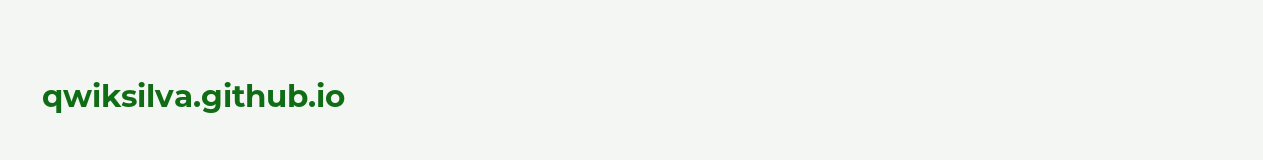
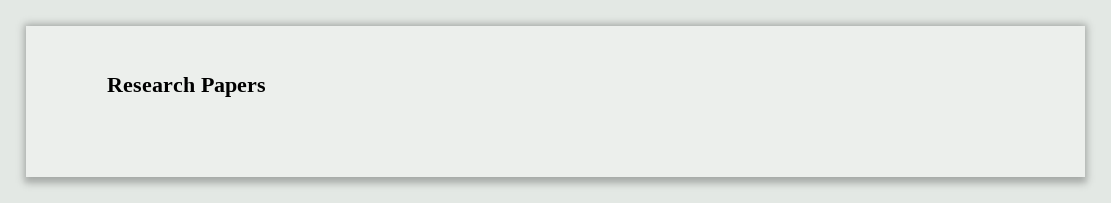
- qwiksilva.github.io
+ Research Papers

